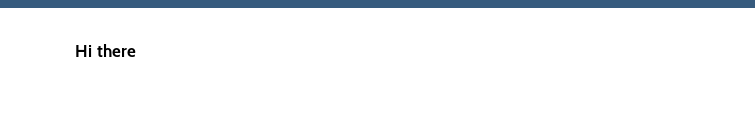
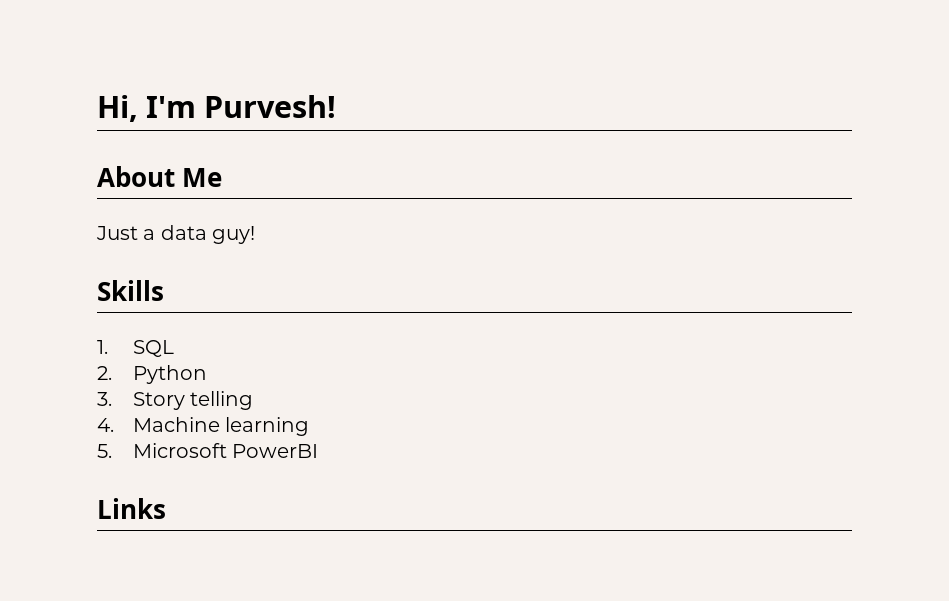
- Hi there
+ Hi, I'm Purvesh!
+ About Me
+ Just a data guy!
+ Skills
+ 1. SQL
+ 2. Python
+ 3. Story telling
+ 4. Machine learning
+ 5. Microsoft PowerBI
+ Links

